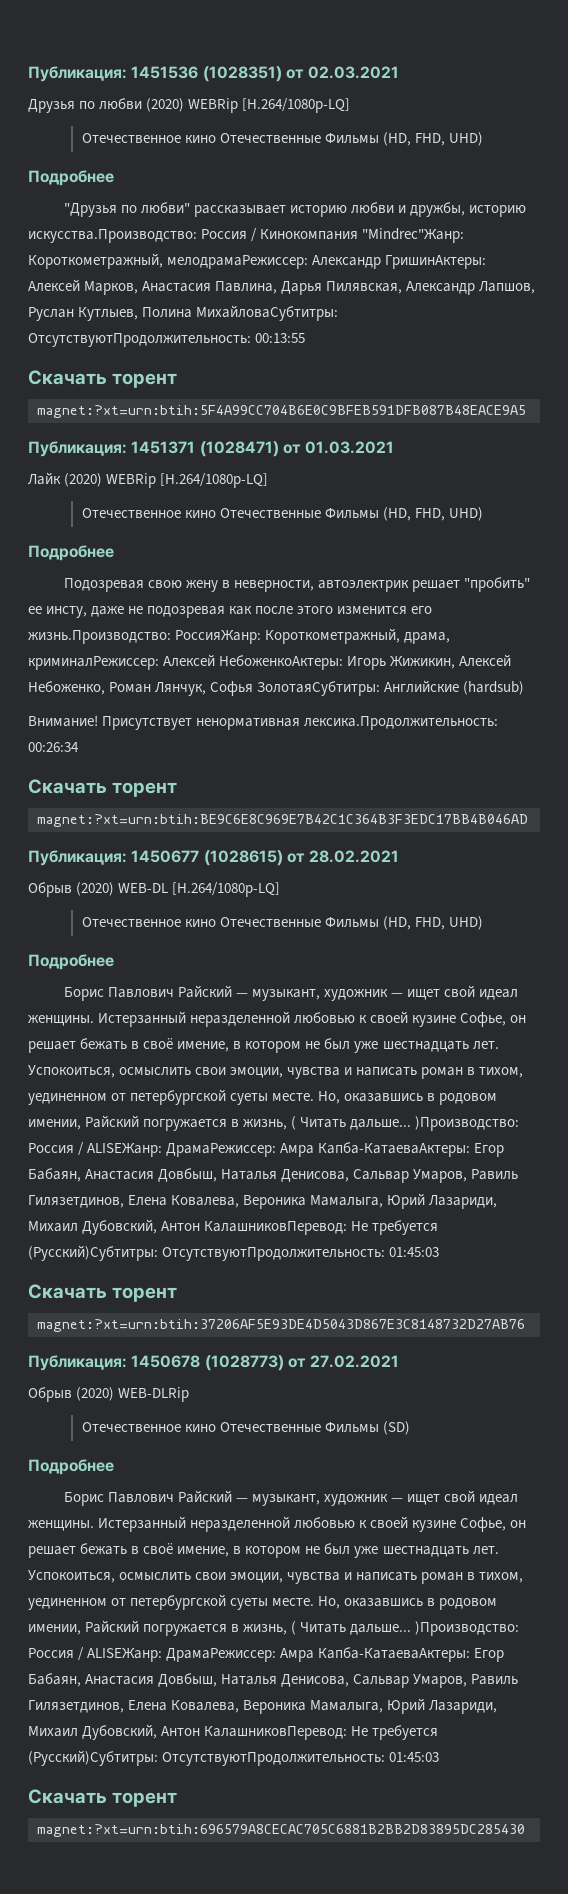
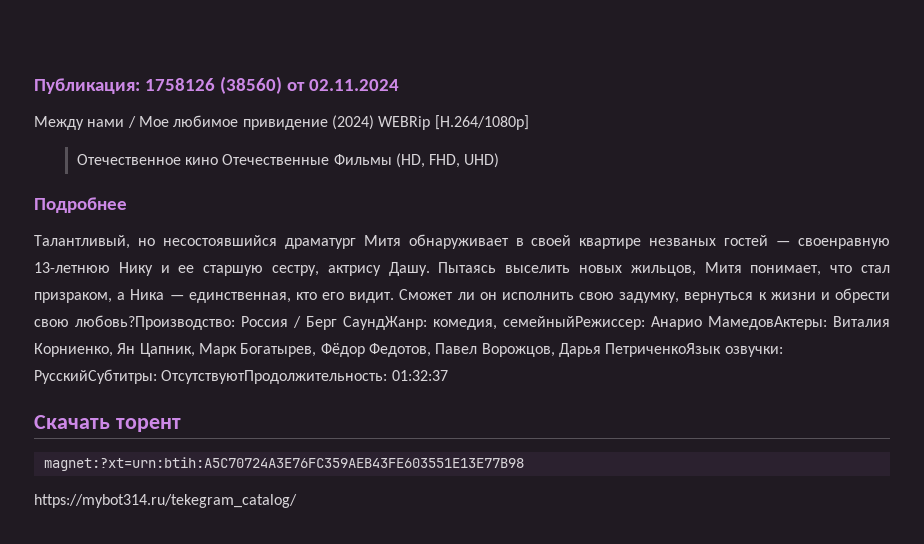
- Публикация: 1451536 (1028351) от 02.03.2021
- Друзья по любви (2020) WEBRip [H.264/1080p-LQ]
+ Публикация: 1758126 (38560) от 02.11.2024
+ Между нами / Мое любимое привидение (2024) WEBRip [H.264/1080p]
  Отечественное кино Отечественные Фильмы (HD, FHD, UHD)
  Подробнее
- "Друзья по любви" рассказывает историю любви и дружбы, историю искусства.Производство: Россия / Кинокомпания "Mindrec"Жанр: Короткометражный, мелодрамаРежиссер: Александр ГришинАктеры: Алексей Марков, Анастасия Павлина, Дарья Пилявская, Александр Лапшов, Руслан Кутлыев, Полина МихайловаСубтитры: ОтсутствуютПродолжительность: 00:13:55
+ Талантливый, но несостоявшийся драматург Митя обнаруживает в своей квартире незваных гостей — своенравную 13-летнюю Нику и ее старшую сестру, актрису Дашу. Пытаясь выселить новых жильцов, Митя понимает, что стал призраком, а Ника — единственная, кто его видит. Сможет ли он исполнить свою задумку, вернуться к жизни и обрести свою любовь?Производство: Россия / Берг СаундЖанр: комедия, семейныйРежиссер: Анарио МамедовАктеры: Виталия Корниенко, Ян Цапник, Марк Богатырев, Фёдор Федотов, Павел Ворожцов, Дарья ПетриченкоЯзык озвучки: РусскийСубтитры: ОтсутствуютПродолжительность: 01:32:37
  Скачать торент
- magnet:?xt=urn:btih:5F4A99CC704B6E0C9BFEB591DFB087B48EACE9A5
- Публикация: 1451371 (1028471) от 01.03.2021
- Лайк (2020) WEBRip [H.264/1080p-LQ]
- Отечественное кино Отечественные Фильмы (HD, FHD, UHD)
- Подробнее
- Подозревая свою жену в неверности, автоэлектрик решает "пробить" ее инсту, даже не подозревая как после этого изменится его жизнь.Производство: РоссияЖанр: Короткометражный, драма, криминалРежиссер: Алексей НебоженкоАктеры: Игорь Жижикин, Алексей Небоженко, Роман Лянчук, Софья ЗолотаяСубтитры: Английские (hardsub)
- Внимание! Присутствует ненормативная лексика.Продолжительность: 00:26:34
- Скачать торент
- magnet:?xt=urn:btih:BE9C6E8C969E7B42C1C364B3F3EDC17BB4B046AD
- Публикация: 1450677 (1028615) от 28.02.2021
- Обрыв (2020) WEB-DL [H.264/1080p-LQ]
- Отечественное кино Отечественные Фильмы (HD, FHD, UHD)
- Подробнее
- Борис Павлович Райский — музыкант, художник — ищет свой идеал женщины. Истерзанный неразделенной любовью к своей кузине Софье, он решает бежать в своё имение, в котором не был уже шестнадцать лет. Успокоиться, осмыслить свои эмоции, чувства и написать роман в тихом, уединенном от петербургской суеты месте. Но, оказавшись в родовом имении, Райский погружается в жизнь, ( Читать дальше... )Производство: Россия / ALISEЖанр: ДрамаРежиссер: Амра Капба-КатаеваАктеры: Егор Бабаян, Анастасия Довбыш, Наталья Денисова, Сальвар Умаров, Равиль Гилязетдинов, Елена Ковалева, Вероника Мамалыга, Юрий Лазариди, Михаил Дубовский, Антон КалашниковПеревод: Не требуется (Русский)Субтитры: ОтсутствуютПродолжительность: 01:45:03
- Скачать торент
- magnet:?xt=urn:btih:37206AF5E93DE4D5043D867E3C8148732D27AB76
- Публикация: 1450678 (1028773) от 27.02.2021
- Обрыв (2020) WEB-DLRip
- Отечественное кино Отечественные Фильмы (SD)
- Подробнее
- Борис Павлович Райский — музыкант, художник — ищет свой идеал женщины. Истерзанный неразделенной любовью к своей кузине Софье, он решает бежать в своё имение, в котором не был уже шестнадцать лет. Успокоиться, осмыслить свои эмоции, чувства и написать роман в тихом, уединенном от петербургской суеты месте. Но, оказавшись в родовом имении, Райский погружается в жизнь, ( Читать дальше... )Производство: Россия / ALISEЖанр: ДрамаРежиссер: Амра Капба-КатаеваАктеры: Егор Бабаян, Анастасия Довбыш, Наталья Денисова, Сальвар Умаров, Равиль Гилязетдинов, Елена Ковалева, Вероника Мамалыга, Юрий Лазариди, Михаил Дубовский, Антон КалашниковПеревод: Не требуется (Русский)Субтитры: ОтсутствуютПродолжительность: 01:45:03
- Скачать торент
- magnet:?xt=urn:btih:696579A8CECAC705C6881B2BB2D83895DC285430
+ magnet:?xt=urn:btih:A5C70724A3E76FC359AEB43FE603551E13E77B98
+ https://mybot314.ru/tekegram_catalog/

